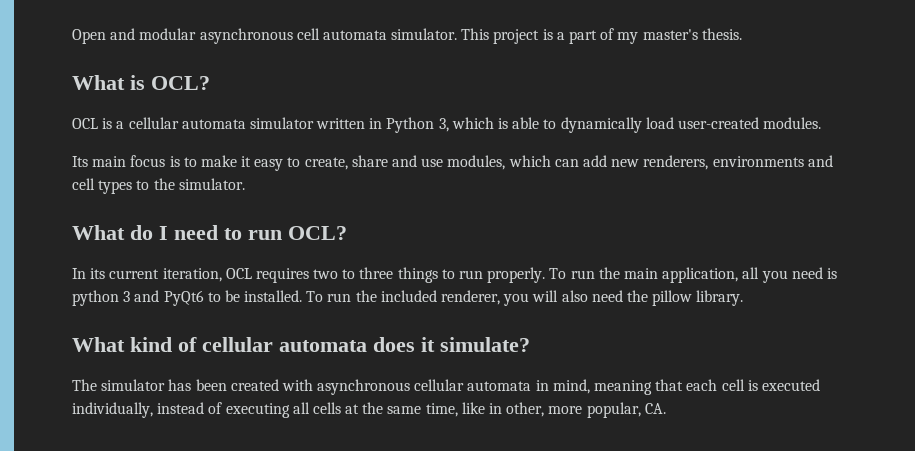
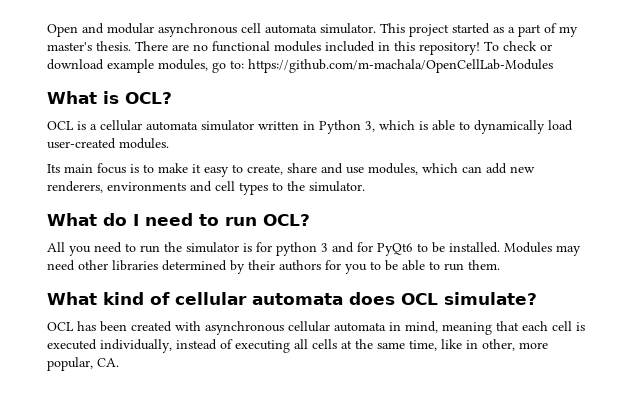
- This project is a part of my master's thesis.
+ This project started as a part of my master's thesis. There are no functional modules included in this repository! To check or download example modules, go to: https://github.com/m-machala/OpenCellLab-Modules
- In its current iteration, OCL requires two to three things to run properly. To run the main application, all you need is python 3 and PyQt6 to be installed.
+ All you need to run the simulator is for python 3 and for PyQt6 to be installed.
- To run the included renderer, you will also need the pillow library.
+ Modules may need other libraries determined by their authors for you to be able to run them.
- What kind of cellular automata does it simulate?
+ What kind of cellular automata does OCL simulate?
- The simulator has been created with asynchronous cellular automata in mind, meaning that each cell is executed individually, instead of executing all cells at the same time, like in other, more popular, CA.
+ OCL has been created with asynchronous cellular automata in mind, meaning that each cell is executed individually, instead of executing all cells at the same time, like in other, more popular, CA.

